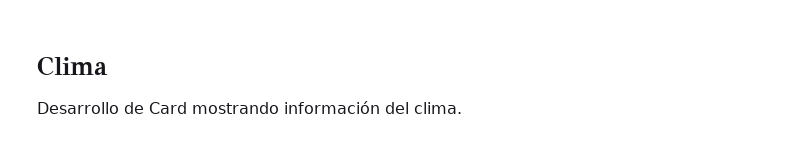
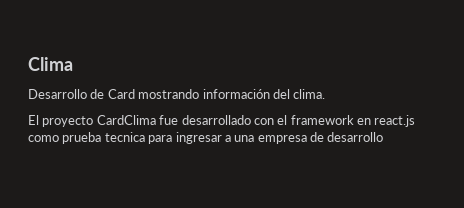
+ El proyecto CardClima fue desarrollado con el framework en react.js como prueba tecnica para ingresar a una empresa de desarrollo

